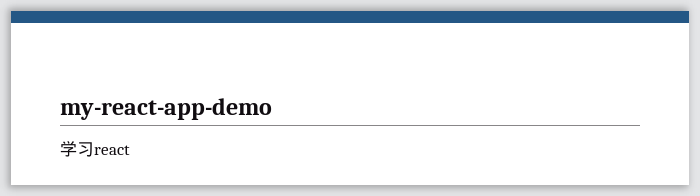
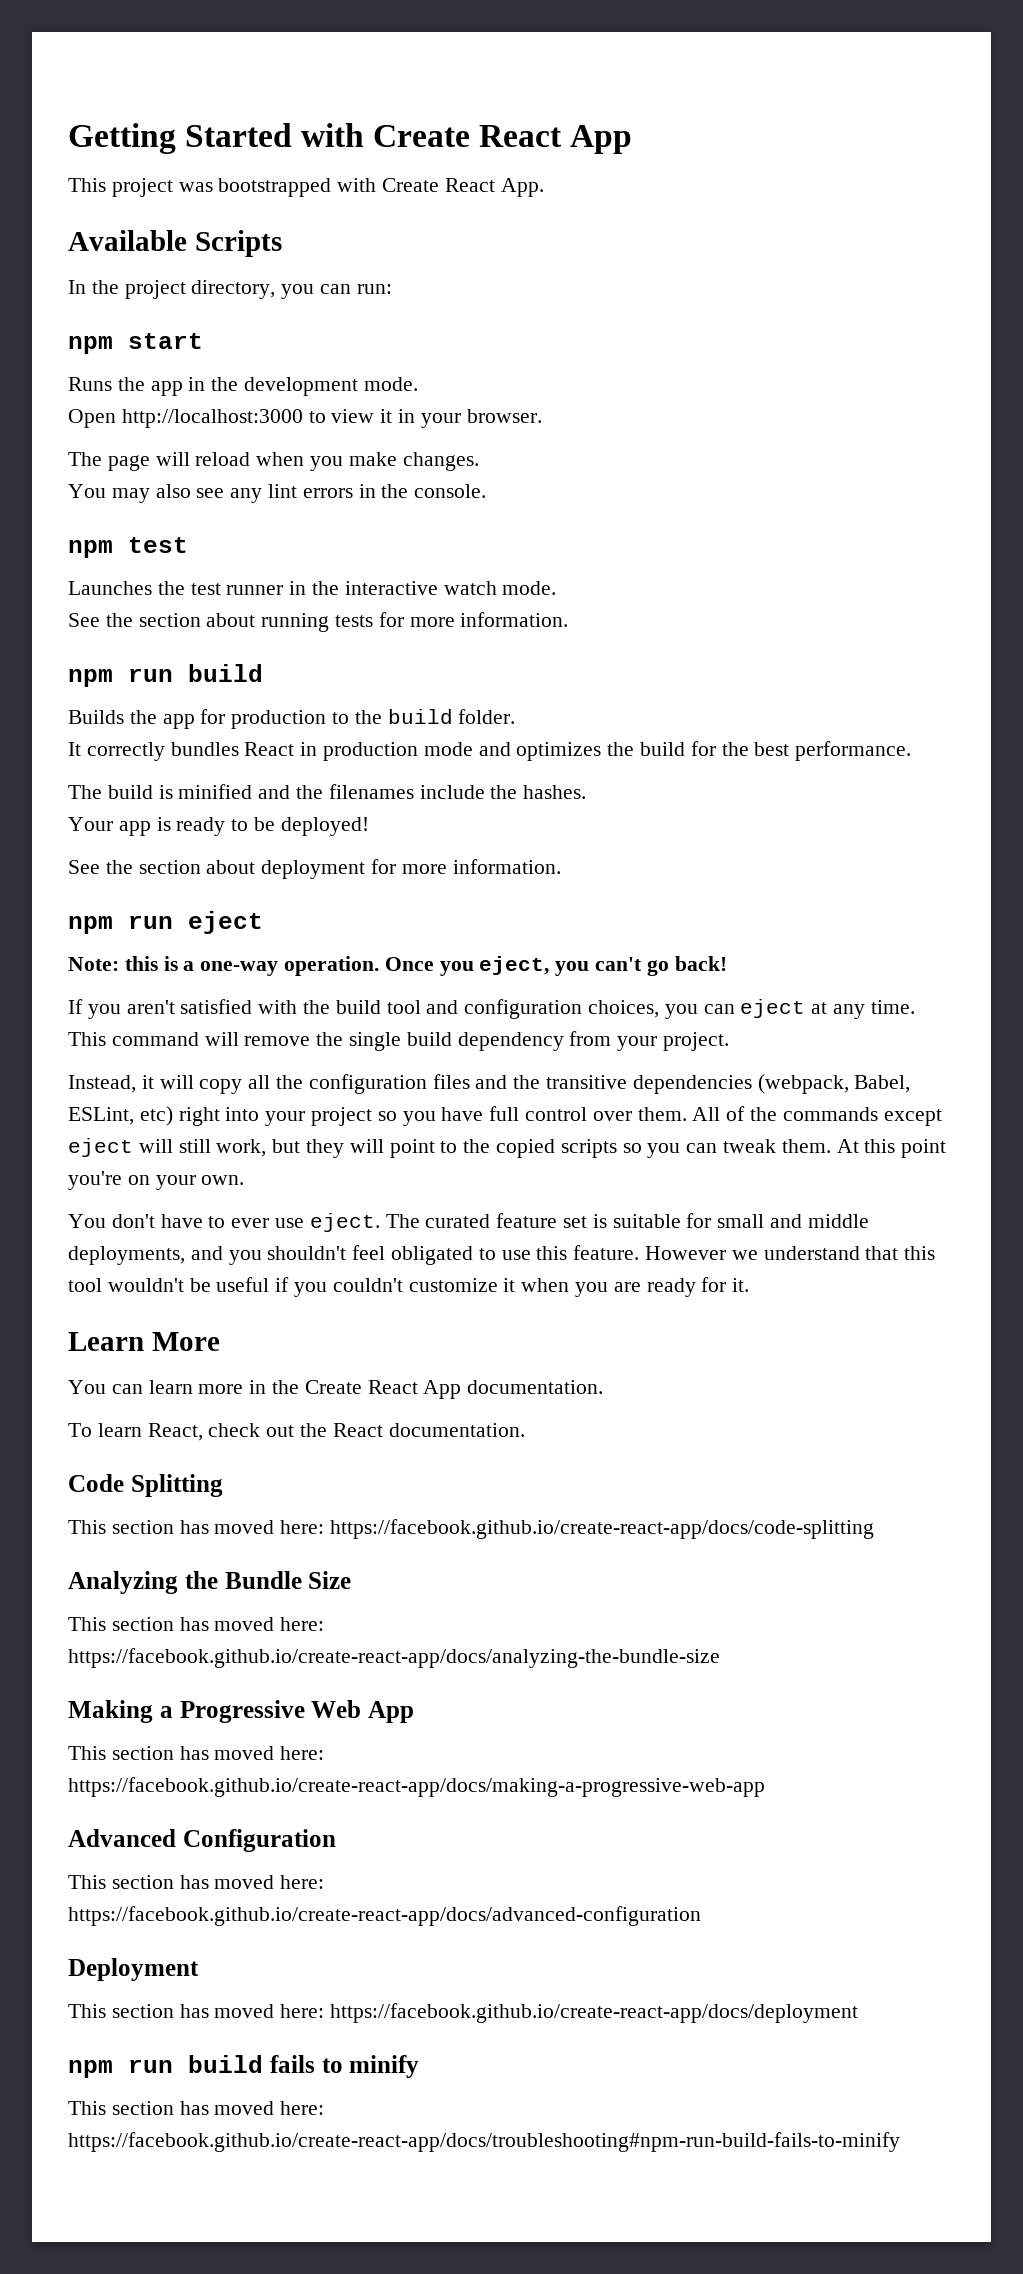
- my-react-app-demo
- 学习react
+ Getting Started with Create React App
+ This project was bootstrapped with Create React App.
+ Available Scripts
+ In the project directory, you can run:
+ npm start
+ Runs the app in the development mode.
+ Open http://localhost:3000 to view it in your browser.
+ The page will reload when you make changes.
+ You may also see any lint errors in the console.
+ npm test
+ Launches the test runner in the interactive watch mode.
+ See the section about running tests for more information.
+ npm run build
+ Builds the app for production to the build folder.
+ It correctly bundles React in production mode and optimizes the build for the best performance.
+ The build is minified and the filenames include the hashes.
+ Your app is ready to be deployed!
+ See the section about deployment for more information.
+ npm run eject
+ Note: this is a one-way operation. Once you eject, you can't go back!
+ If you aren't satisfied with the build tool and configuration choices, you can eject at any time. This command will remove the single build dependency from your project.
+ Instead, it will copy all the configuration files and the transitive dependencies (webpack, Babel, ESLint, etc) right into your project so you have full control over them. All of the commands except eject will still work, but they will point to the copied scripts so you can tweak them. At this point you're on your own.
+ You don't have to ever use eject. The curated feature set is suitable for small and middle deployments, and you shouldn't feel obligated to use this feature. However we understand that this tool wouldn't be useful if you couldn't customize it when you are ready for it.
+ Learn More
+ You can learn more in the Create React App documentation.
+ To learn React, check out the React documentation.
+ Code Splitting
+ This section has moved here: https://facebook.github.io/create-react-app/docs/code-splitting
+ Analyzing the Bundle Size
+ This section has moved here: https://facebook.github.io/create-react-app/docs/analyzing-the-bundle-size
+ Making a Progressive Web App
+ This section has moved here: https://facebook.github.io/create-react-app/docs/making-a-progressive-web-app
+ Advanced Configuration
+ This section has moved here: https://facebook.github.io/create-react-app/docs/advanced-configuration
+ Deployment
+ This section has moved here: https://facebook.github.io/create-react-app/docs/deployment
+ npm run build fails to minify
+ This section has moved here: https://facebook.github.io/create-react-app/docs/troubleshooting#npm-run-build-fails-to-minify

